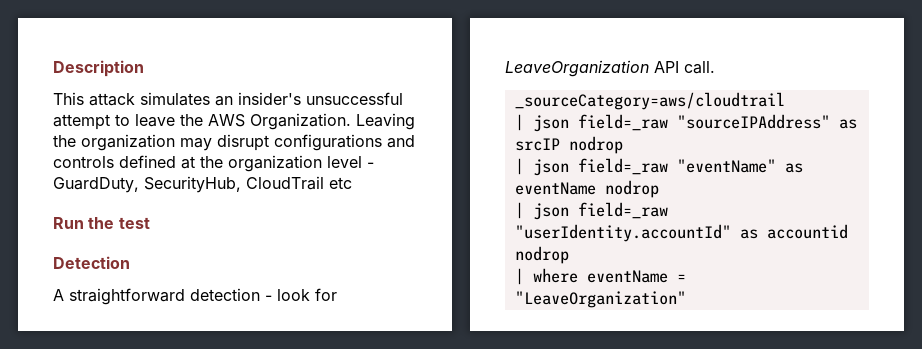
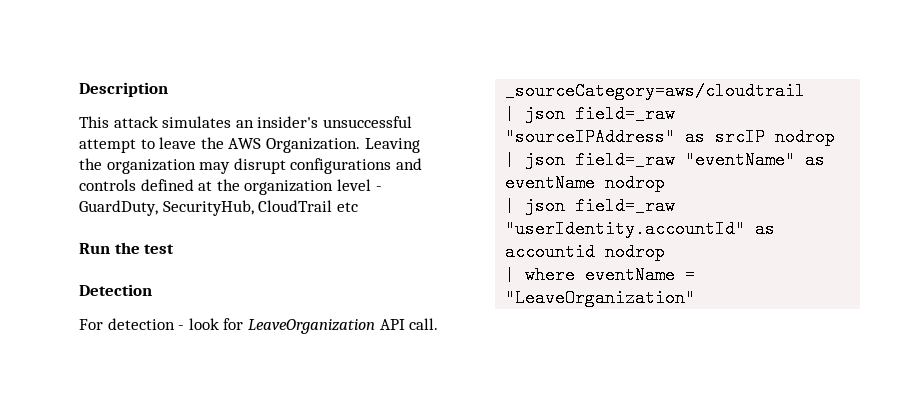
- A straightforward detection - look for LeaveOrganization API call.
+ For detection - look for LeaveOrganization API call.

